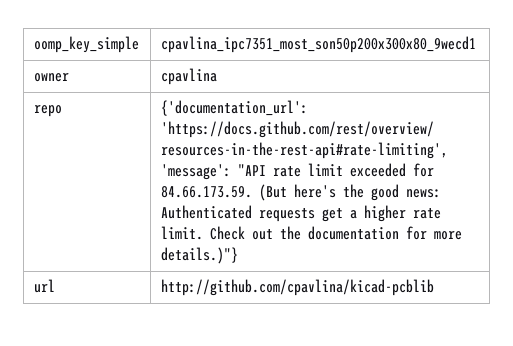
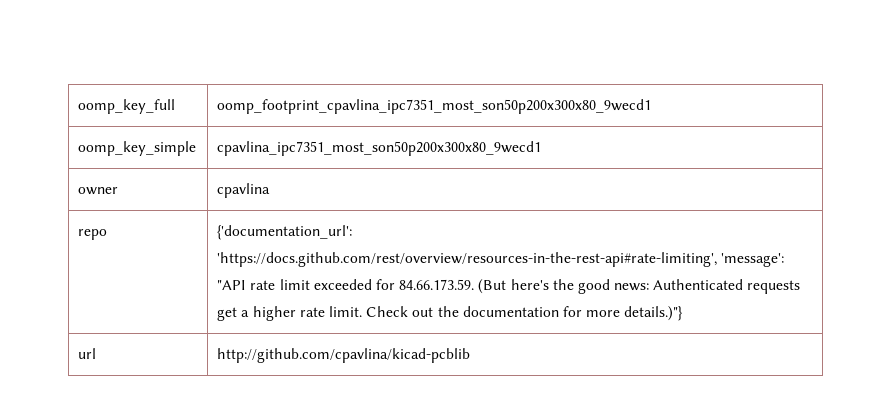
+ oomp_key_full | oomp_footprint_cpavlina_ipc7351_most_son50p200x300x80_9wecd1

